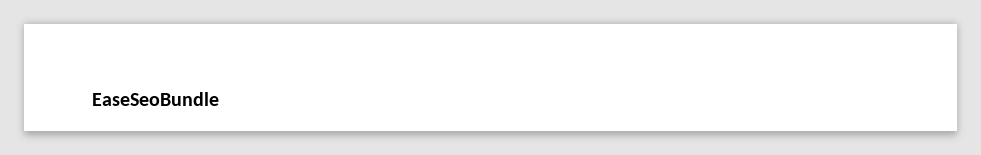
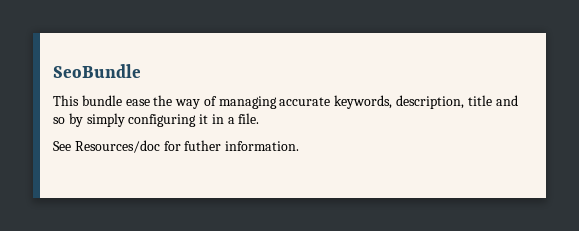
- EaseSeoBundle
+ SeoBundle
+ This bundle ease the way of managing accurate keywords, description, title and so by simply configuring it in a file.
+ See Resources/doc for futher information.

